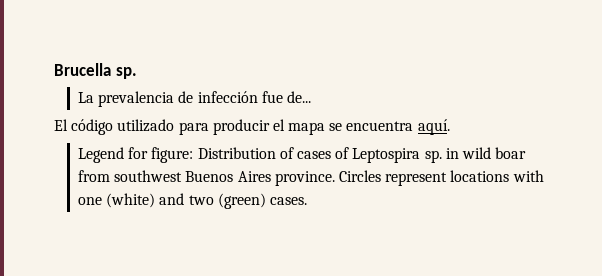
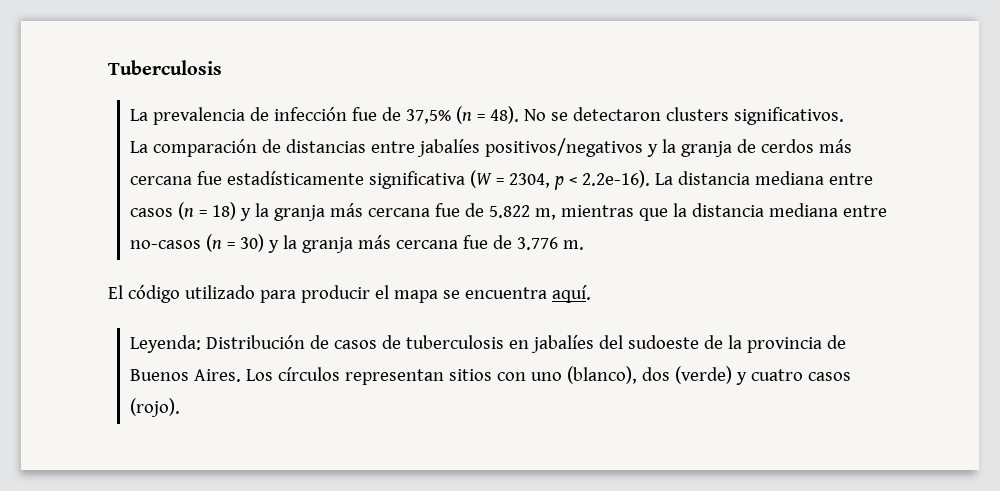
- Brucella sp.
+ Tuberculosis
- La prevalencia de infección fue de...
+ La prevalencia de infección fue de 37,5% (n = 48). No se detectaron clusters significativos.
+ La comparación de distancias entre jabalíes positivos/negativos y la granja de cerdos más cercana fue estadísticamente significativa (W = 2304, p < 2.2e-16). La distancia mediana entre casos (n = 18) y la granja más cercana fue de 5.822 m, mientras que la distancia mediana entre no-casos (n = 30) y la granja más cercana fue de 3.776 m.
- Legend for figure: Distribution of cases of Leptospira sp. in wild boar from southwest Buenos Aires province. Circles represent locations with one (white) and two (green) cases.
+ Leyenda: Distribución de casos de tuberculosis en jabalíes del sudoeste de la provincia de Buenos Aires. Los círculos representan sitios con uno (blanco), dos (verde) y cuatro casos (rojo).

